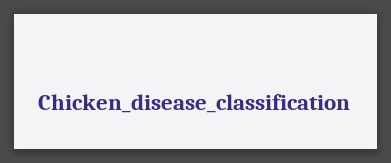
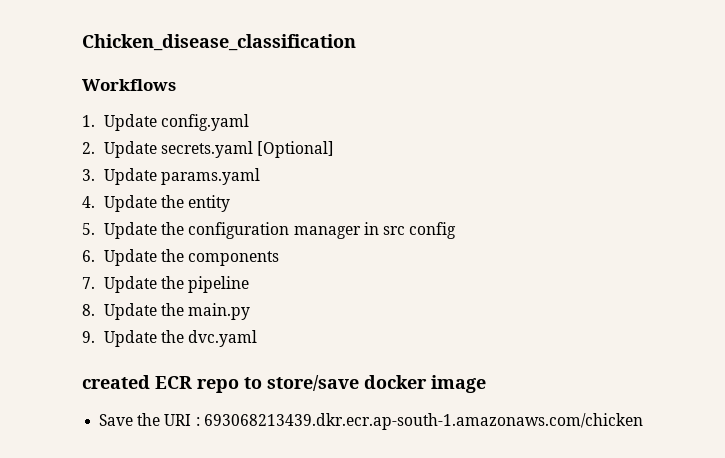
+ Workflows
+ 1. Update config.yaml
+ 2. Update secrets.yaml [Optional]
+ 3. Update params.yaml
+ 4. Update the entity
+ 5. Update the configuration manager in src config
+ 6. Update the components
+ 7. Update the pipeline
+ 8. Update the main.py
+ 9. Update the dvc.yaml
+ created ECR repo to store/save docker image
+ Save the URI : 693068213439.dkr.ecr.ap-south-1.amazonaws.com/chicken

